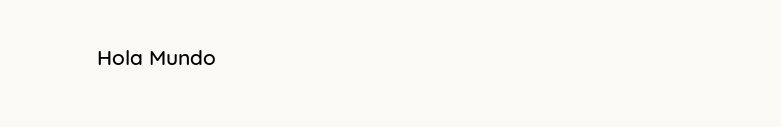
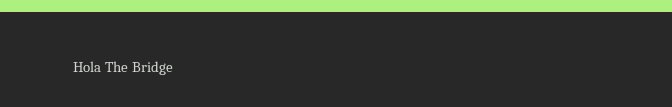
- Hola Mundo
+ Hola The Bridge

